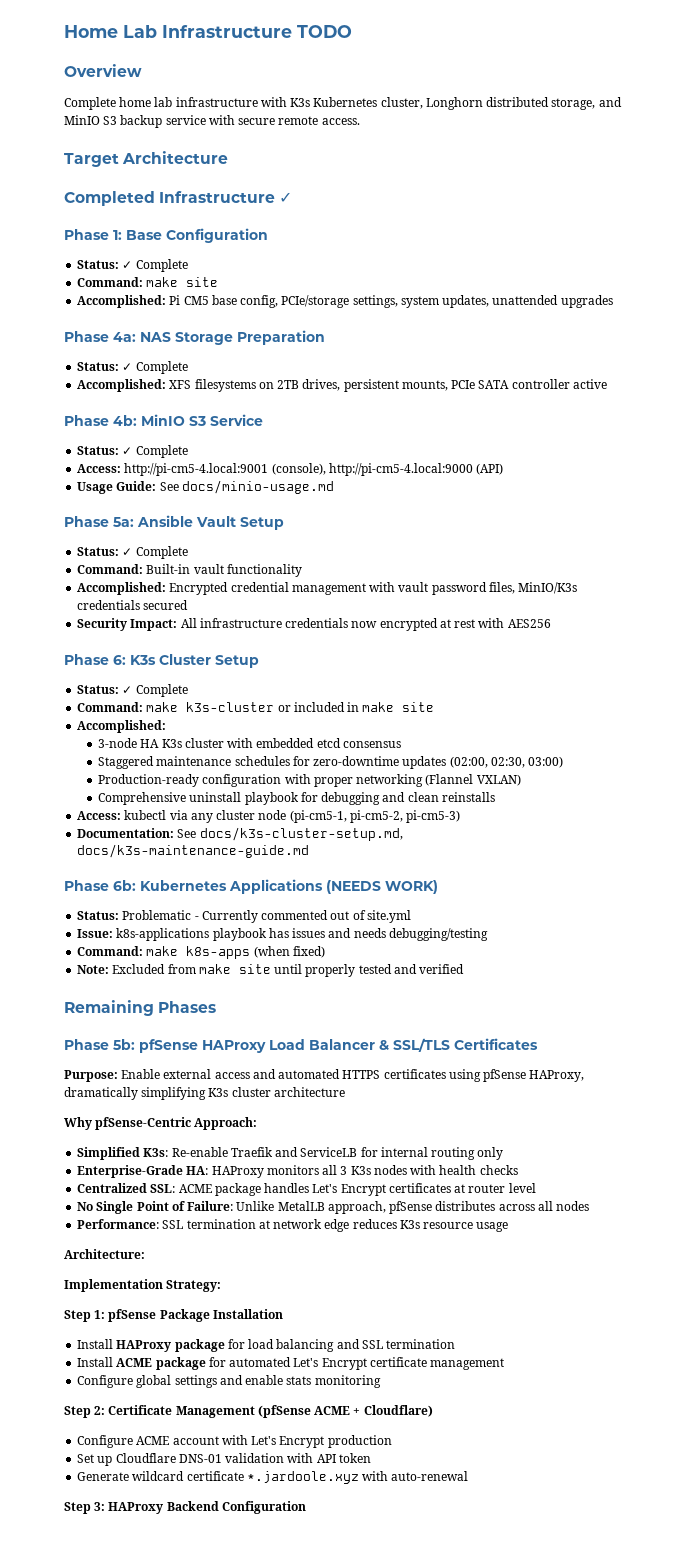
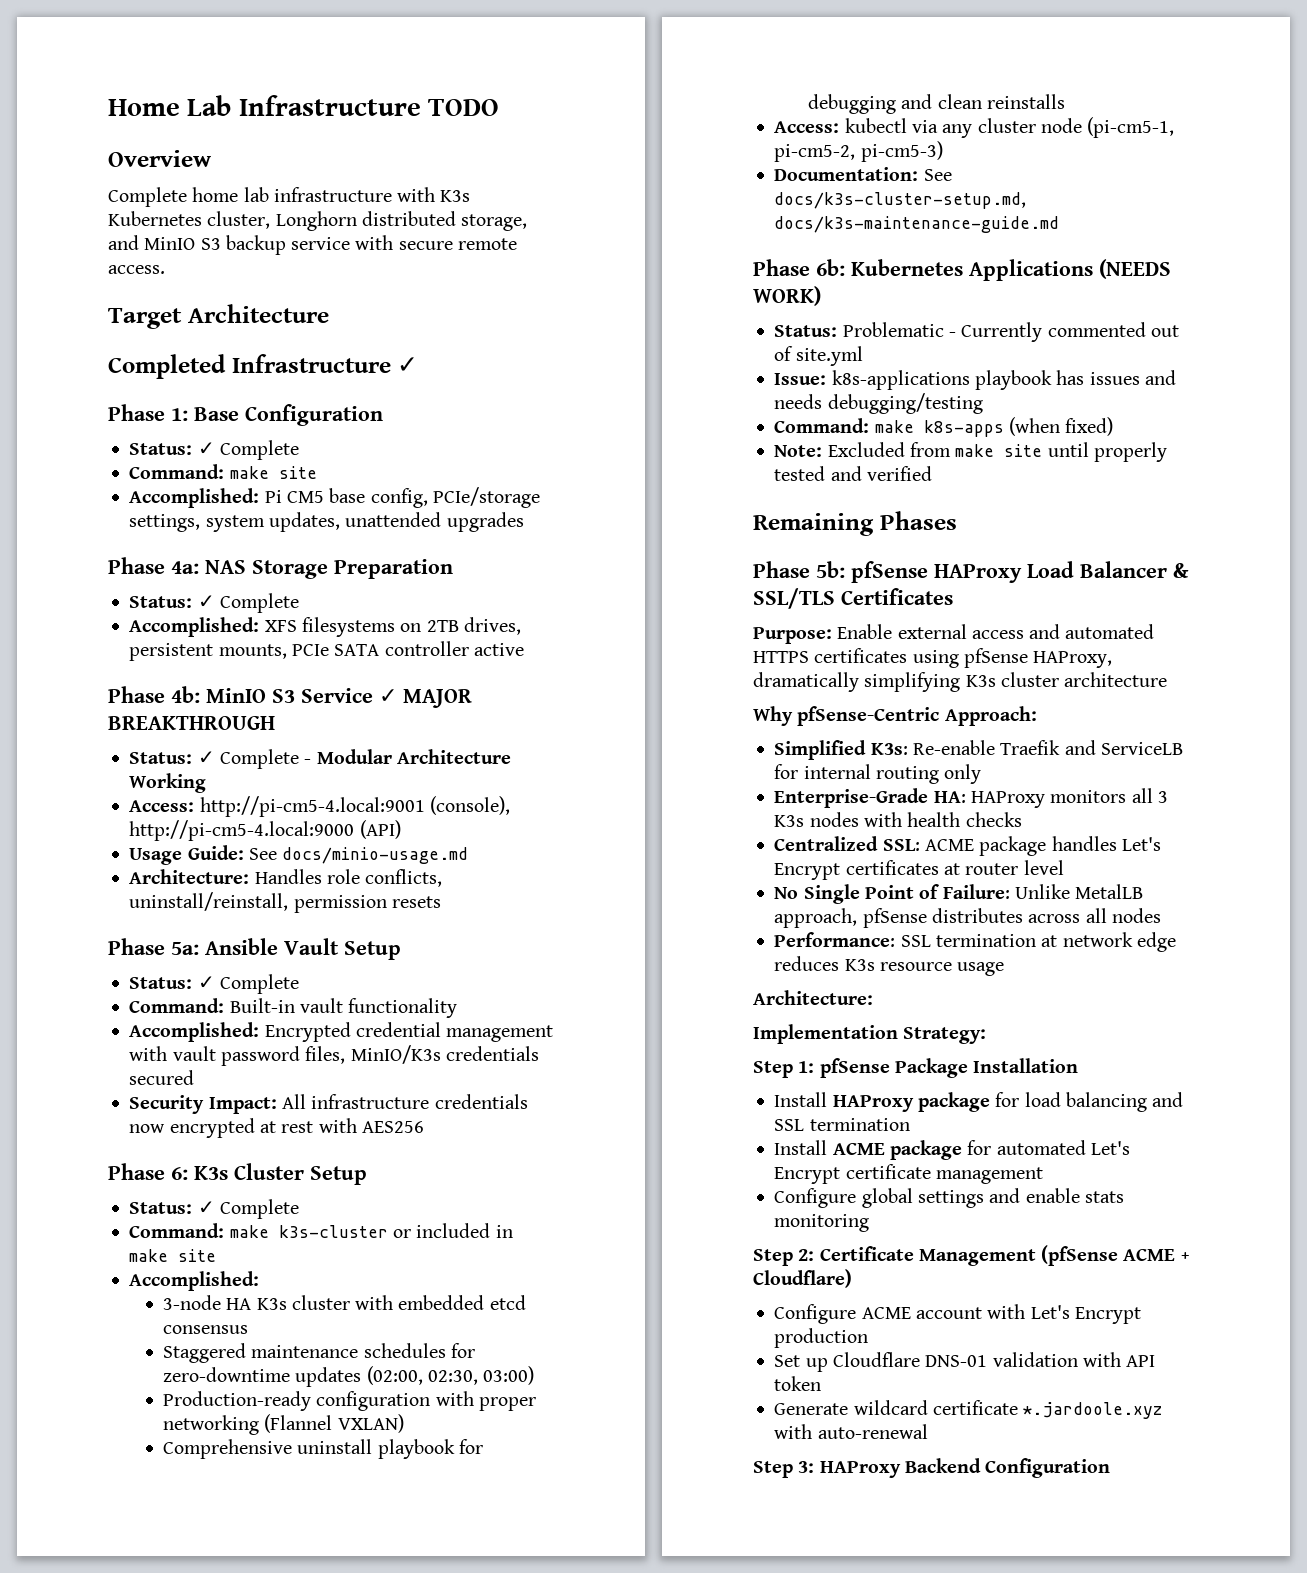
- Phase 4b: MinIO S3 Service
- Status: ✓ Complete
+ Phase 4b: MinIO S3 Service ✓ MAJOR BREAKTHROUGH
+ Status: ✓ Complete - Modular Architecture Working
+ Architecture: Handles role conflicts, uninstall/reinstall, permission resets

